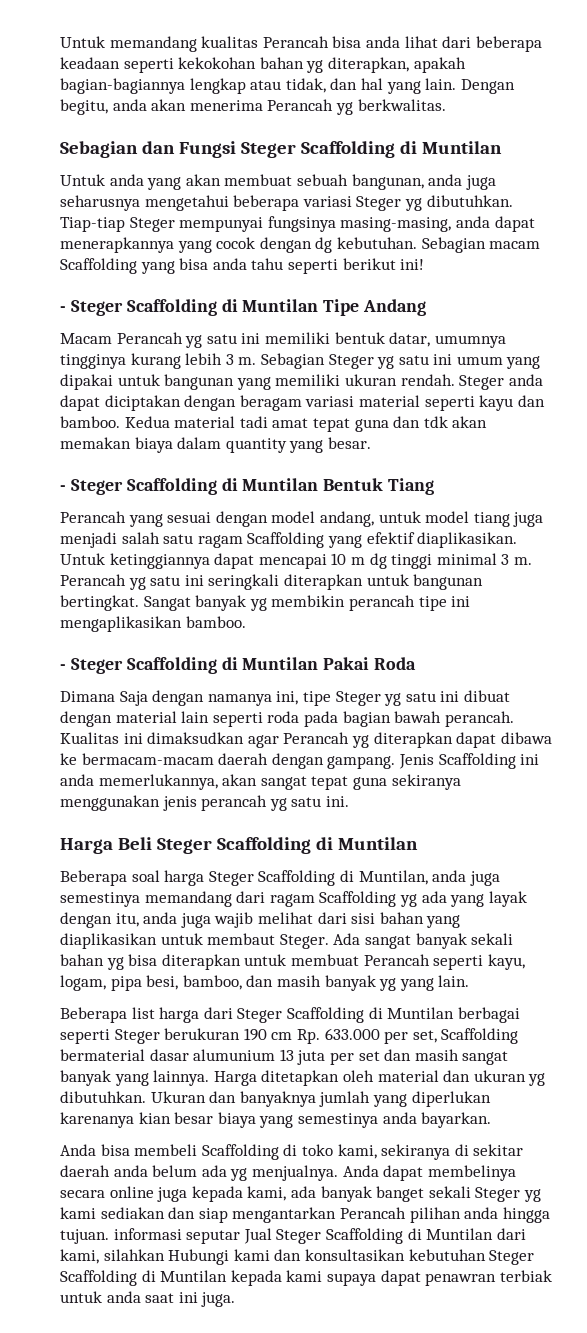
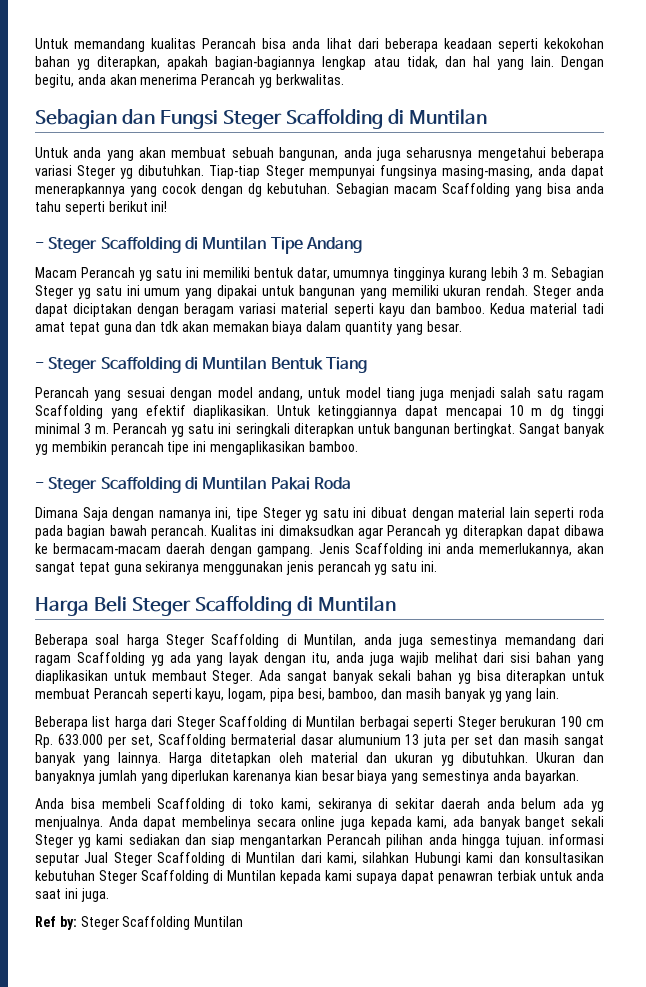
+ Ref by: Steger Scaffolding Muntilan

